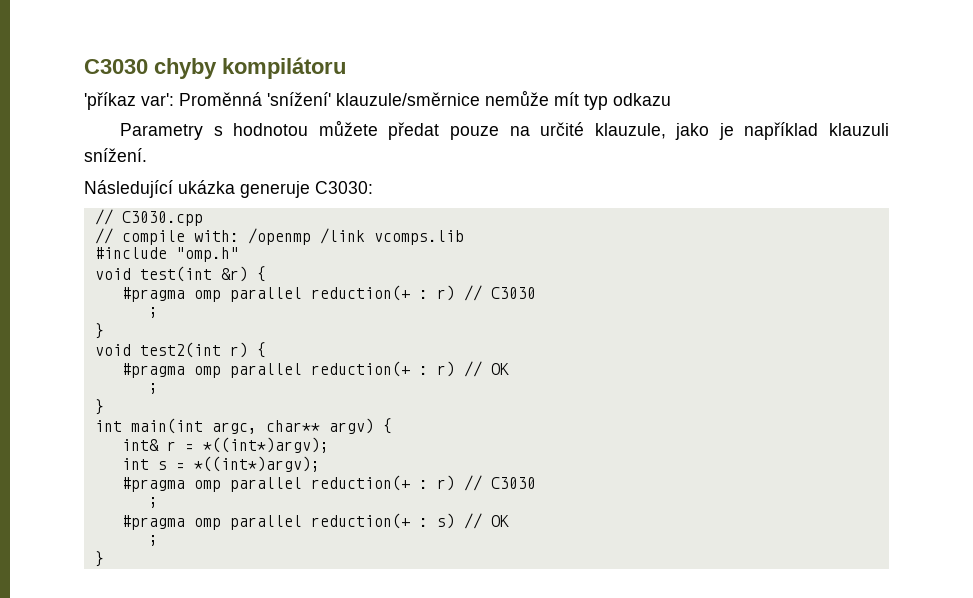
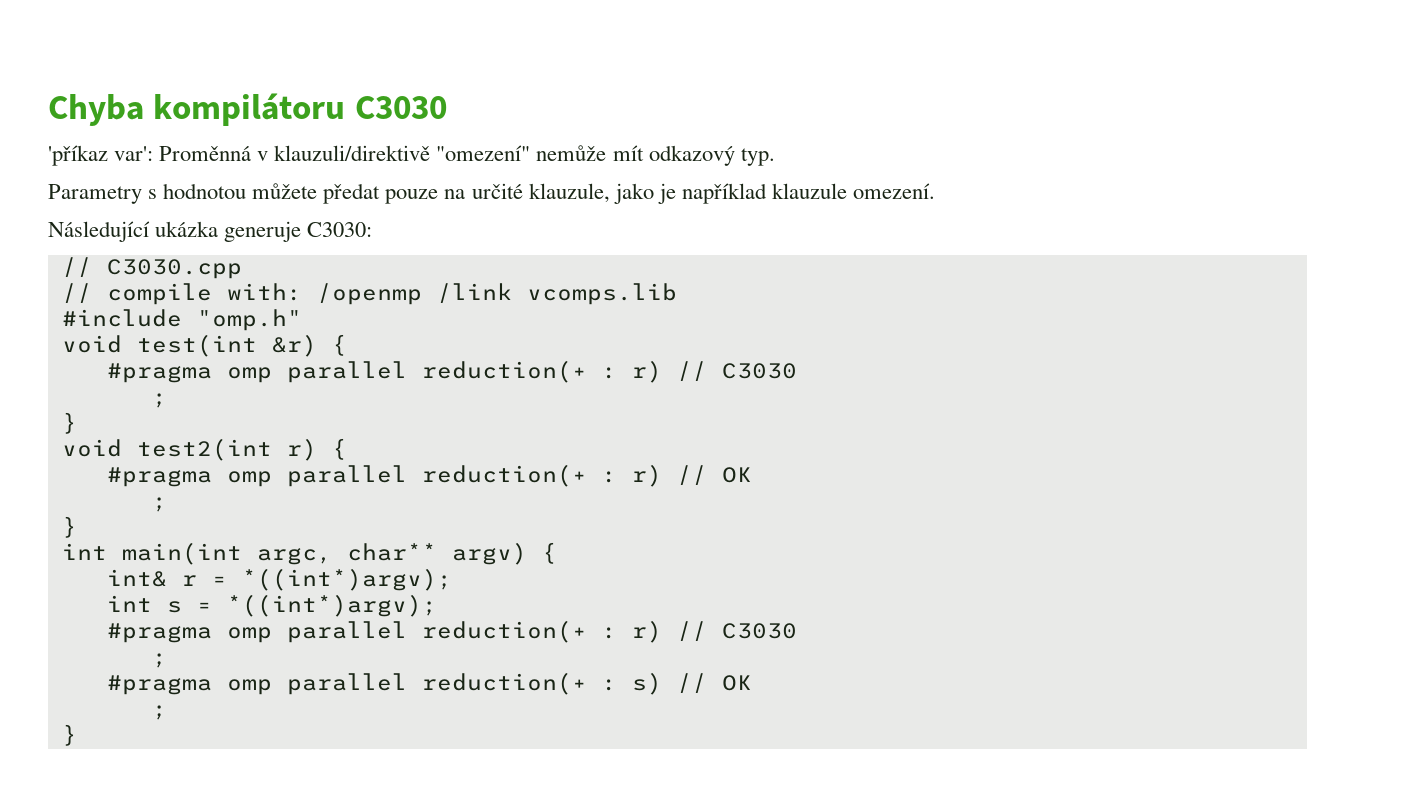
- C3030 chyby kompilátoru
+ Chyba kompilátoru C3030
- 'příkaz var': Proměnná 'snížení' klauzule/směrnice nemůže mít typ odkazu
+ 'příkaz var': Proměnná v klauzuli/direktivě "omezení" nemůže mít odkazový typ.
- Parametry s hodnotou můžete předat pouze na určité klauzule, jako je například klauzuli snížení.
+ Parametry s hodnotou můžete předat pouze na určité klauzule, jako je například klauzule omezení.

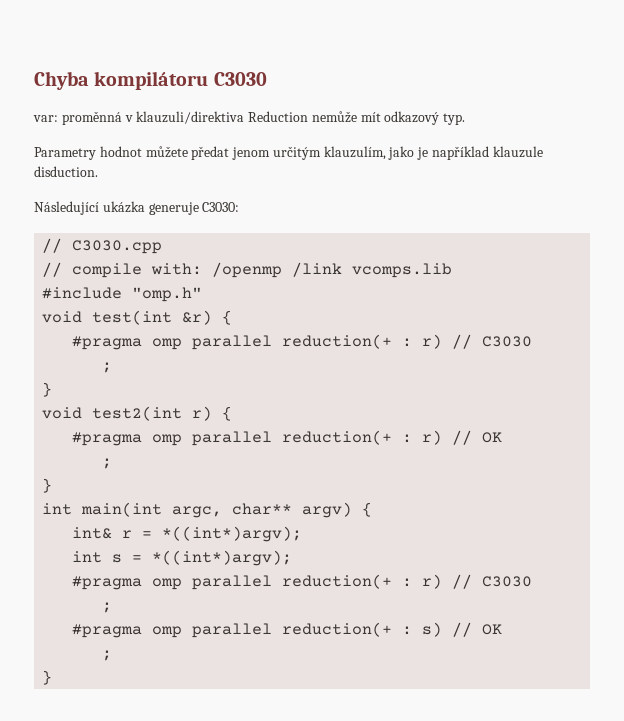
- 'příkaz var': Proměnná v klauzuli/direktivě "omezení" nemůže mít odkazový typ.
+ var: proměnná v klauzuli/direktiva Reduction nemůže mít odkazový typ.
- Parametry s hodnotou můžete předat pouze na určité klauzule, jako je například klauzule omezení.
+ Parametry hodnot můžete předat jenom určitým klauzulím, jako je například klauzule disduction.

